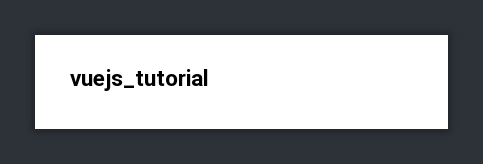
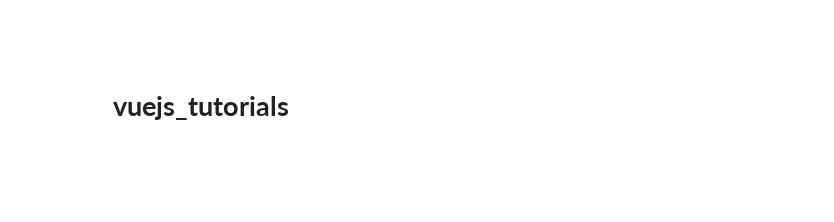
- vuejs_tutorial
+ vuejs_tutorials

